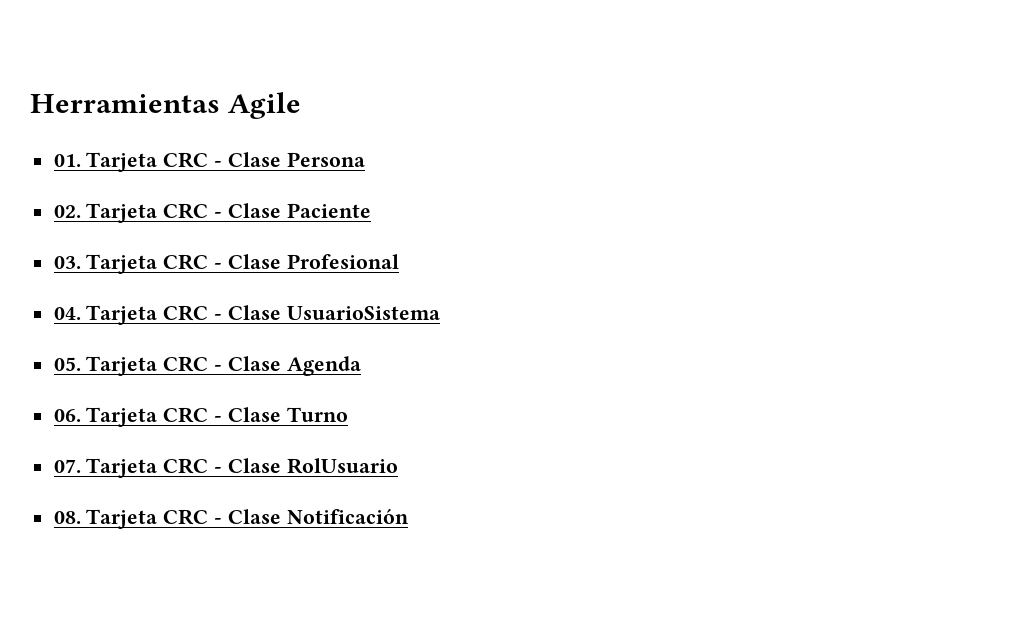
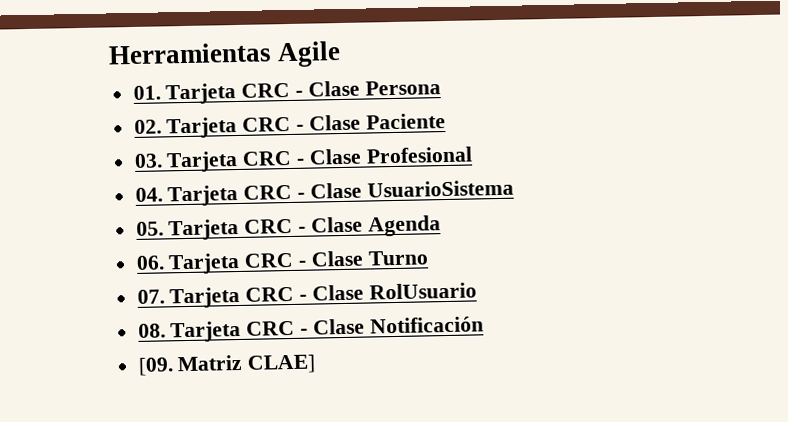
+ [09. Matriz CLAE]

